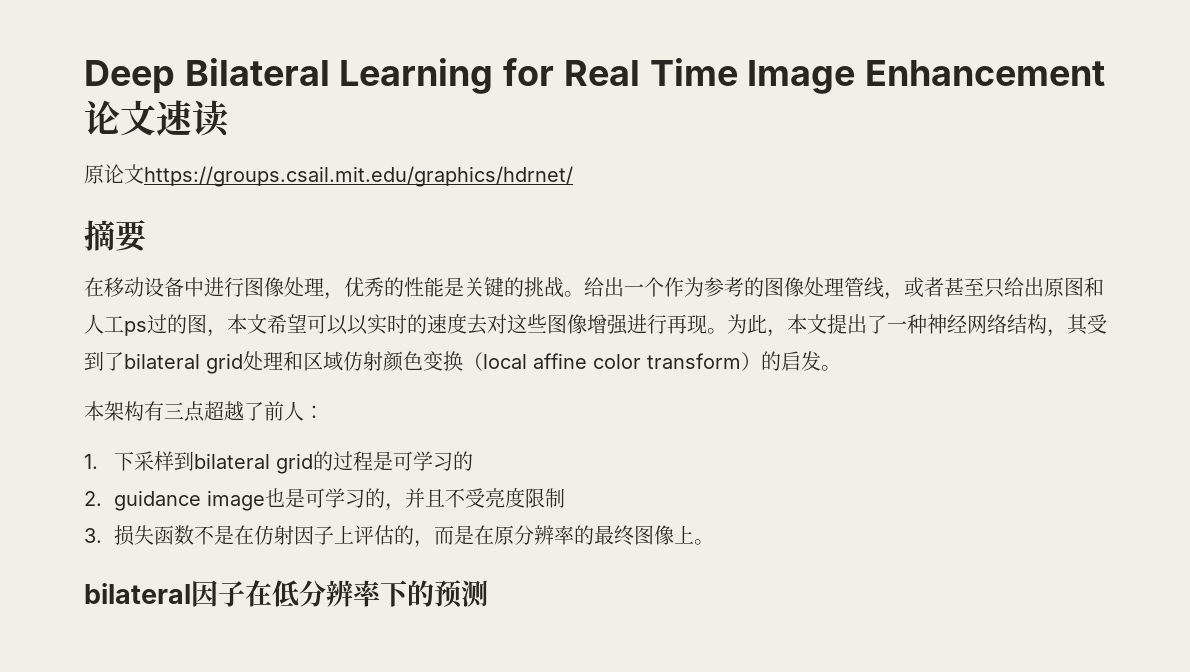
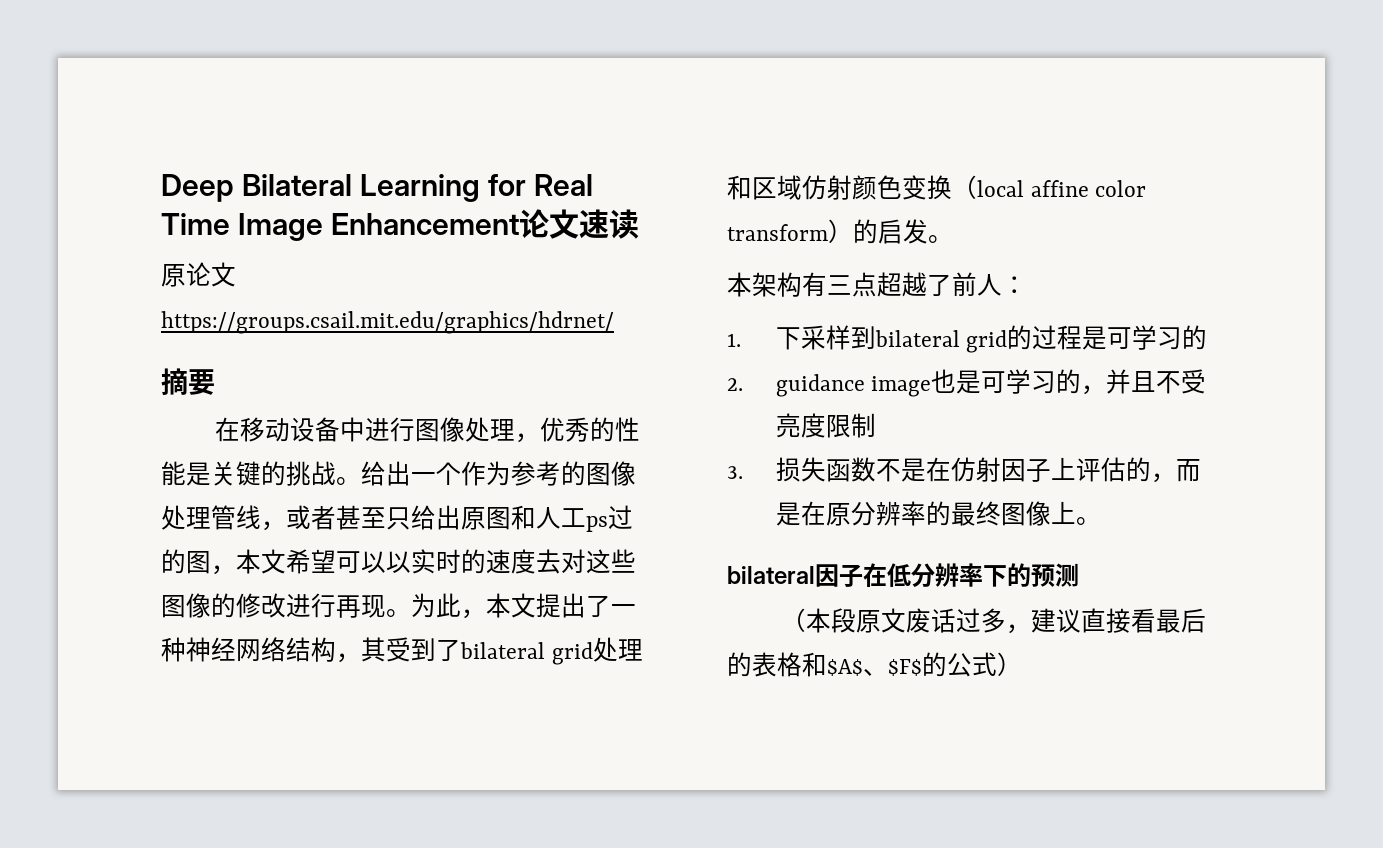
- 给出一个作为参考的图像处理管线，或者甚至只给出原图和人工ps过的图，本文希望可以以实时的速度去对这些图像增强进行再现。
+ 给出一个作为参考的图像处理管线，或者甚至只给出原图和人工ps过的图，本文希望可以以实时的速度去对这些图像的修改进行再现。
+ （本段原文废话过多，建议直接看最后的表格和$A$、$F$的公式）

